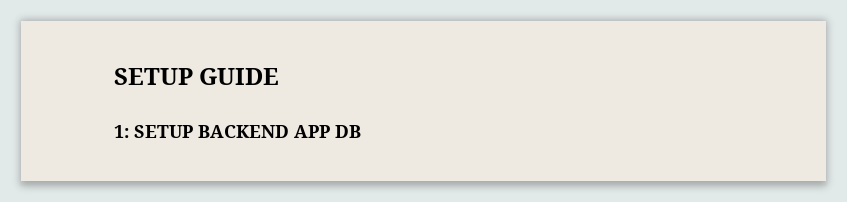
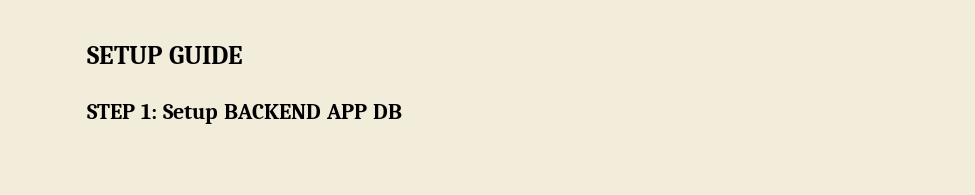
- 1: SETUP BACKEND APP DB
+ STEP 1: Setup BACKEND APP DB

